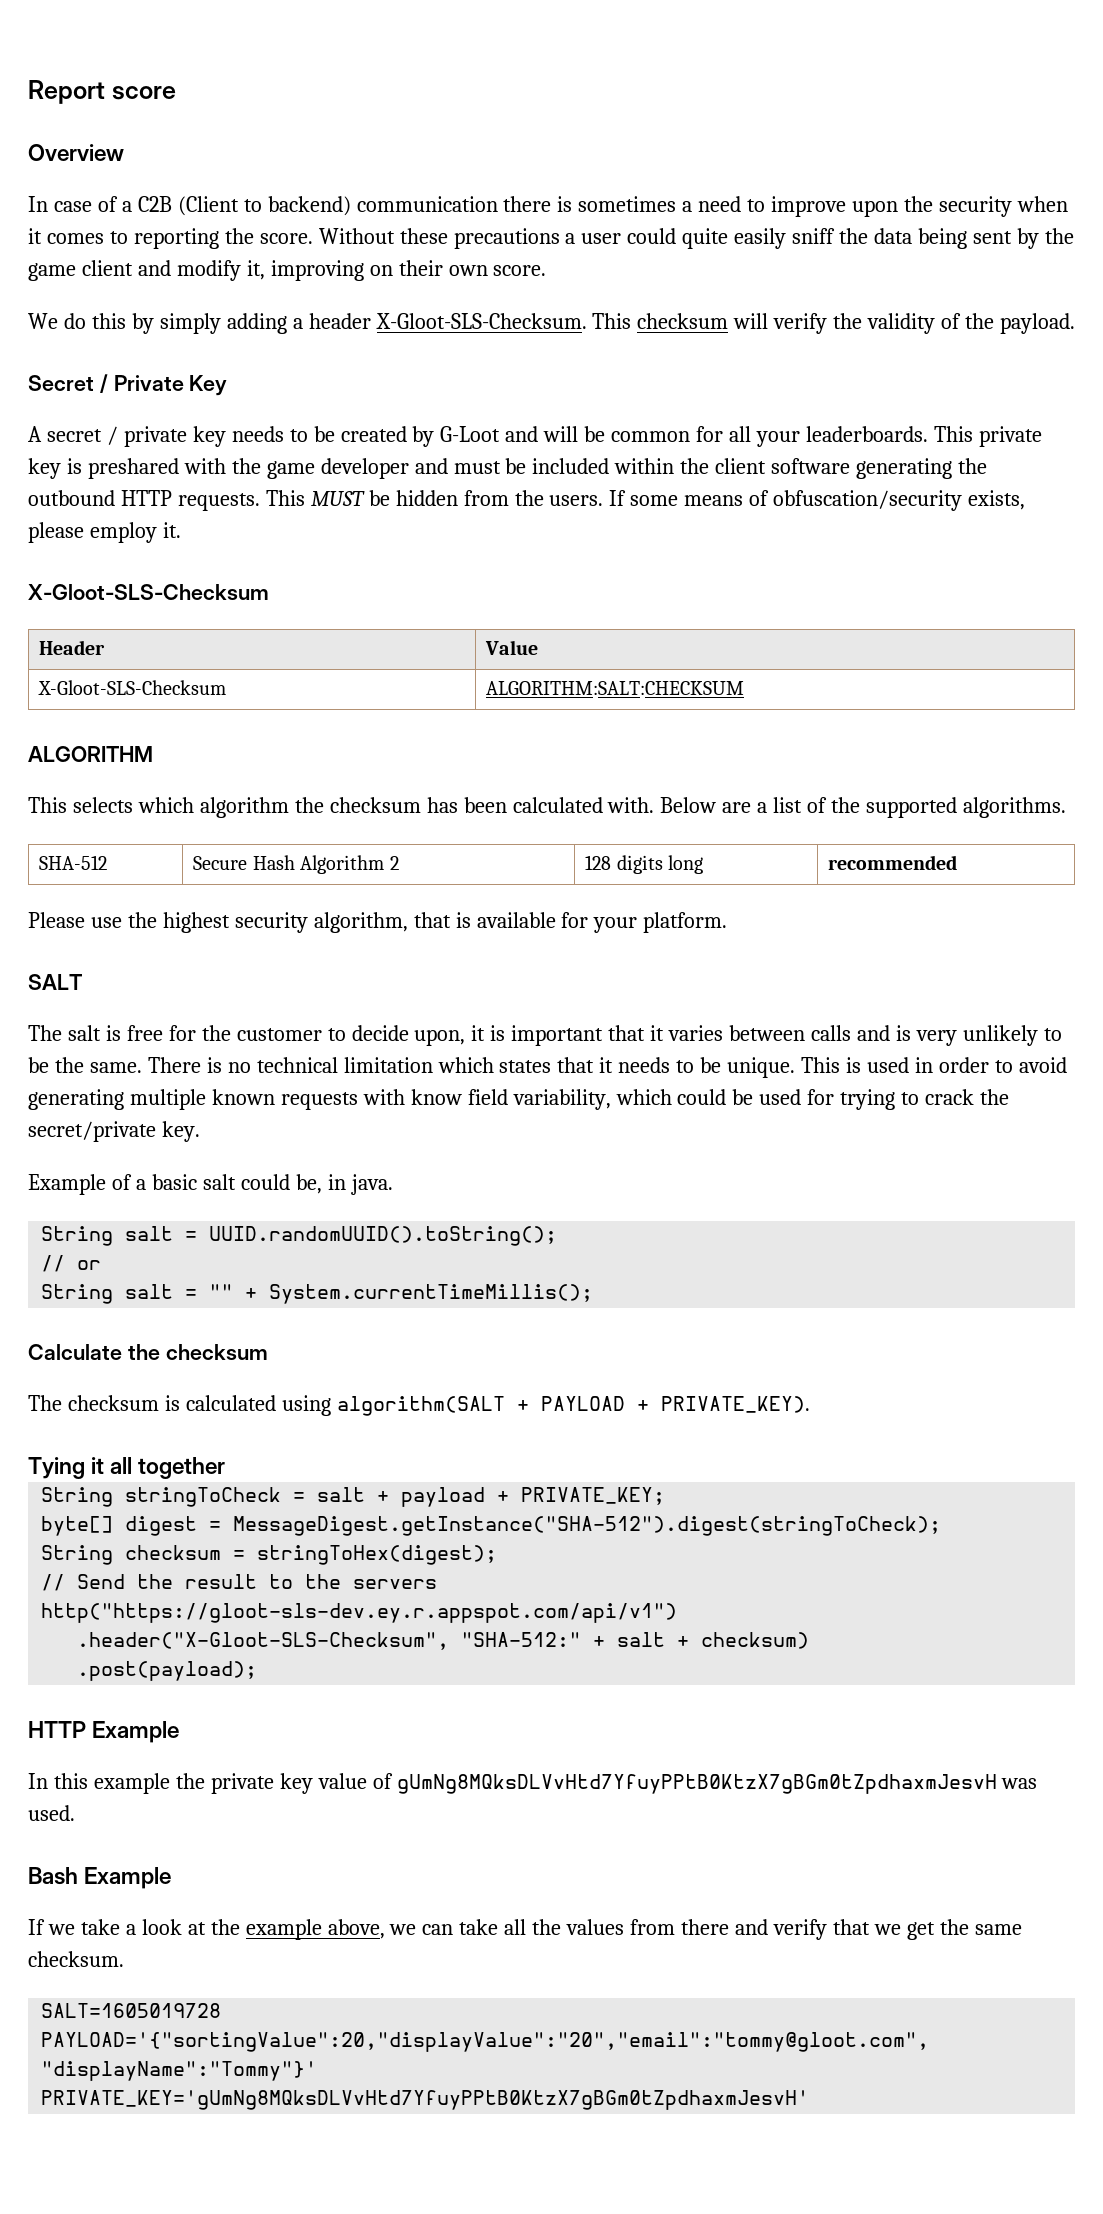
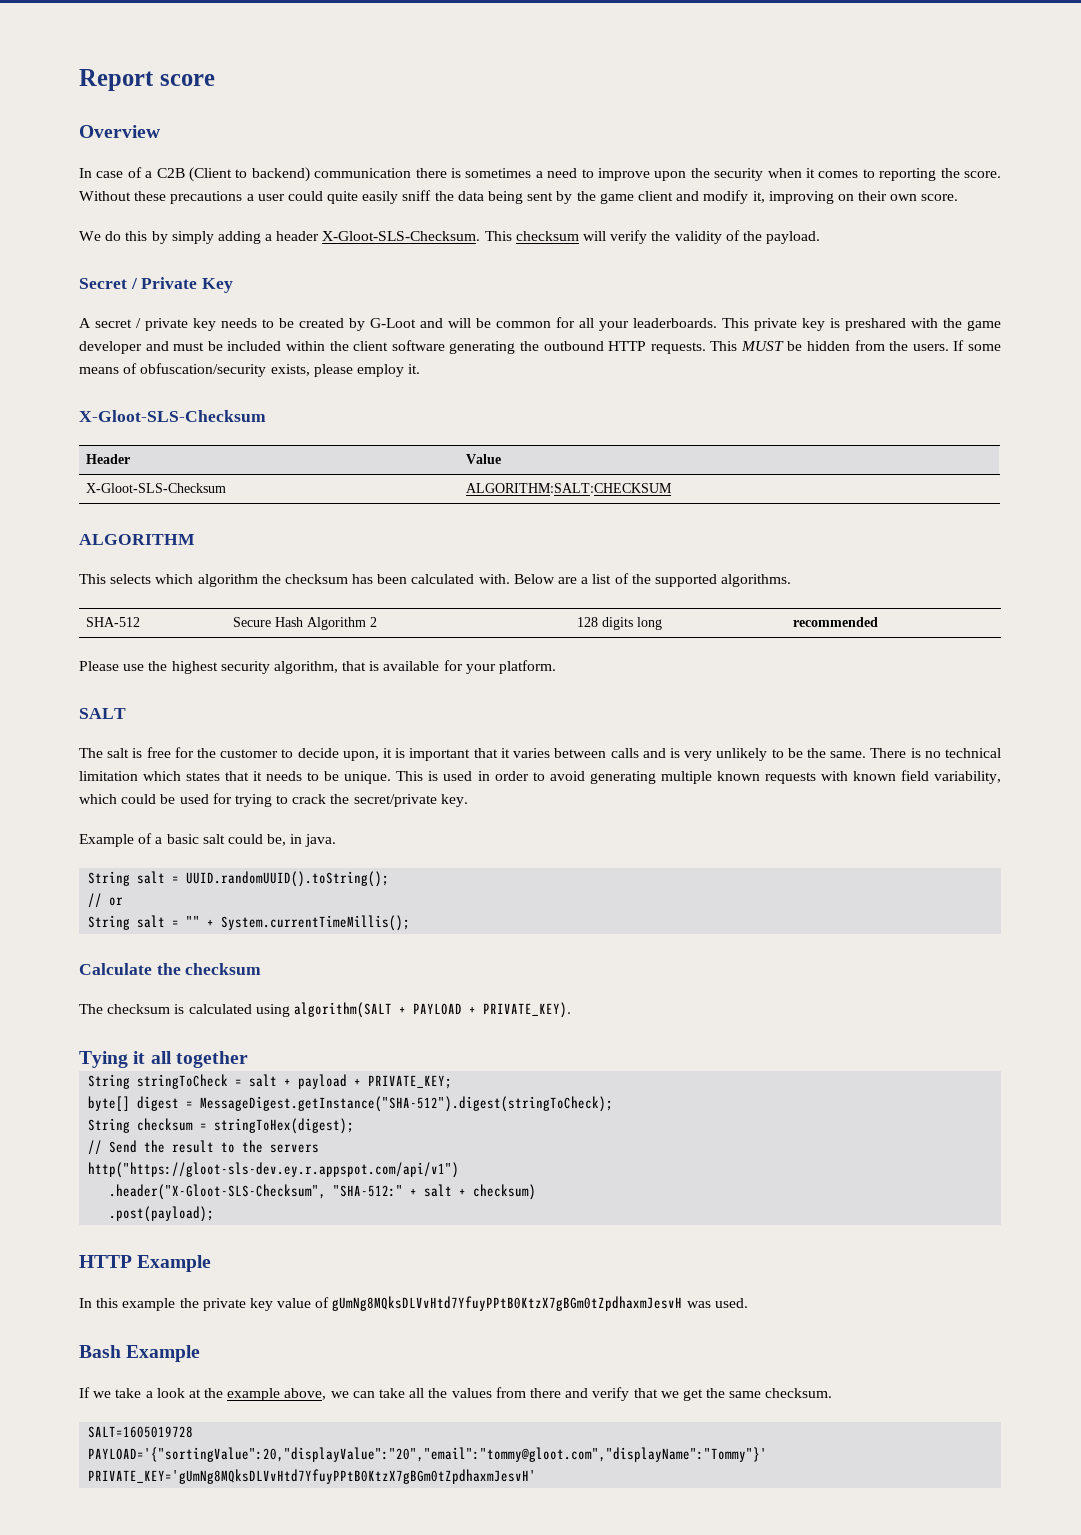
- This is used in order to avoid generating multiple known requests with know field variability, which could be used for trying to crack the secret/private key.
+ This is used in order to avoid generating multiple known requests with known field variability, which could be used for trying to crack the secret/private key.

